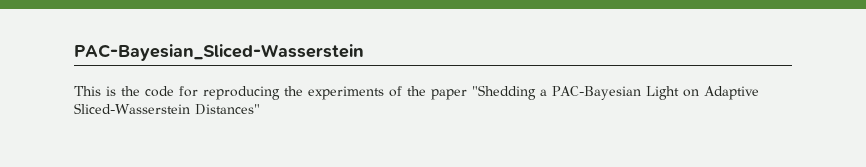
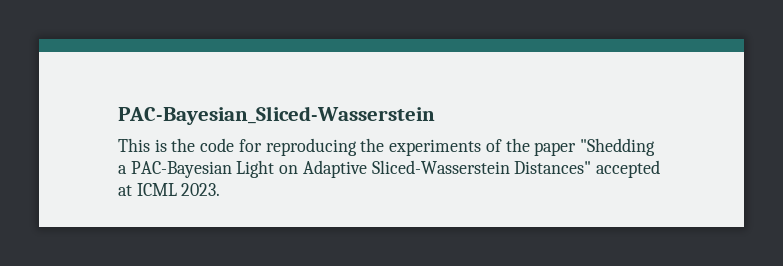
- This is the code for reproducing the experiments of the paper "Shedding a PAC-Bayesian Light on Adaptive Sliced-Wasserstein Distances"
+ This is the code for reproducing the experiments of the paper "Shedding a PAC-Bayesian Light on Adaptive Sliced-Wasserstein Distances" accepted at ICML 2023.

